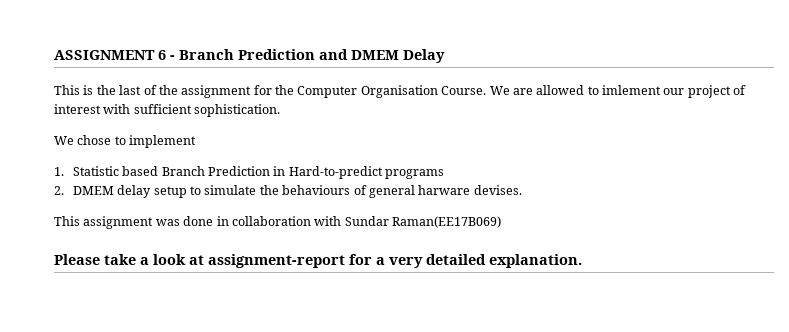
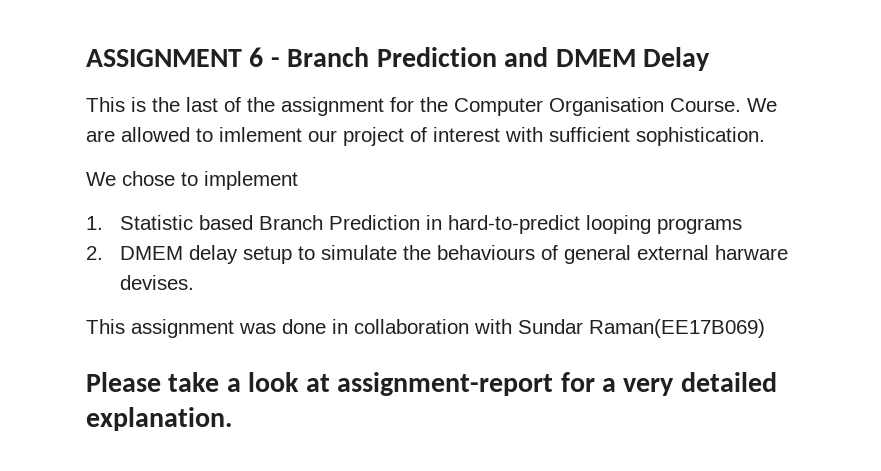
- 1. Statistic based Branch Prediction in Hard-to-predict programs
+ 1. Statistic based Branch Prediction in hard-to-predict looping programs
- 2. DMEM delay setup to simulate the behaviours of general harware devises.
+ 2. DMEM delay setup to simulate the behaviours of general external harware devises.

